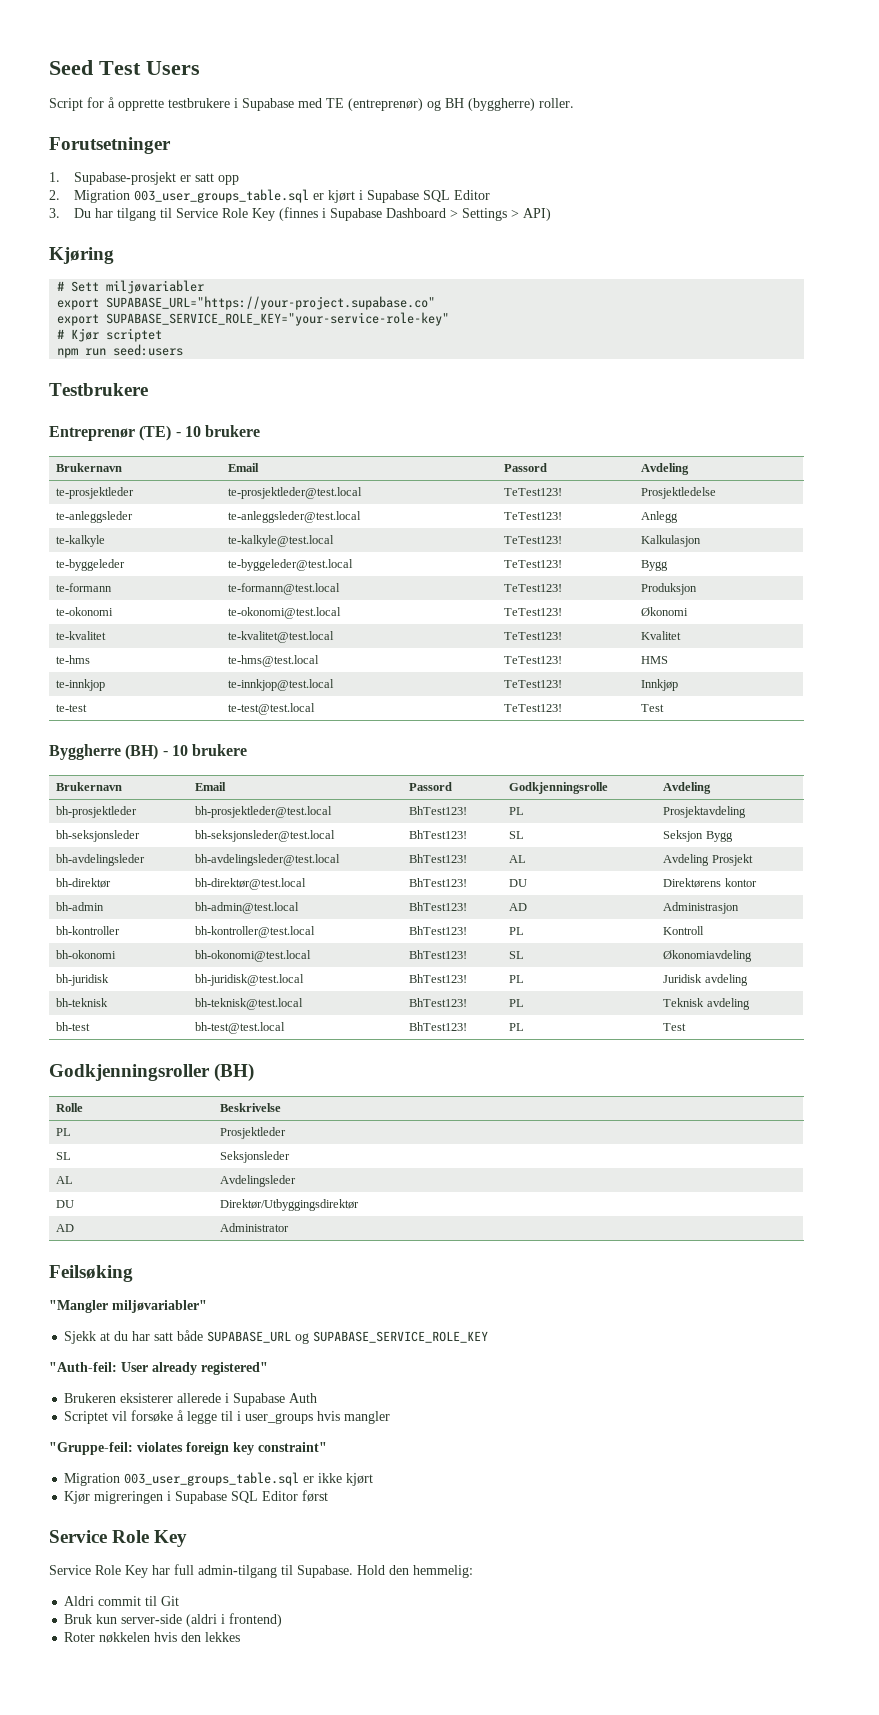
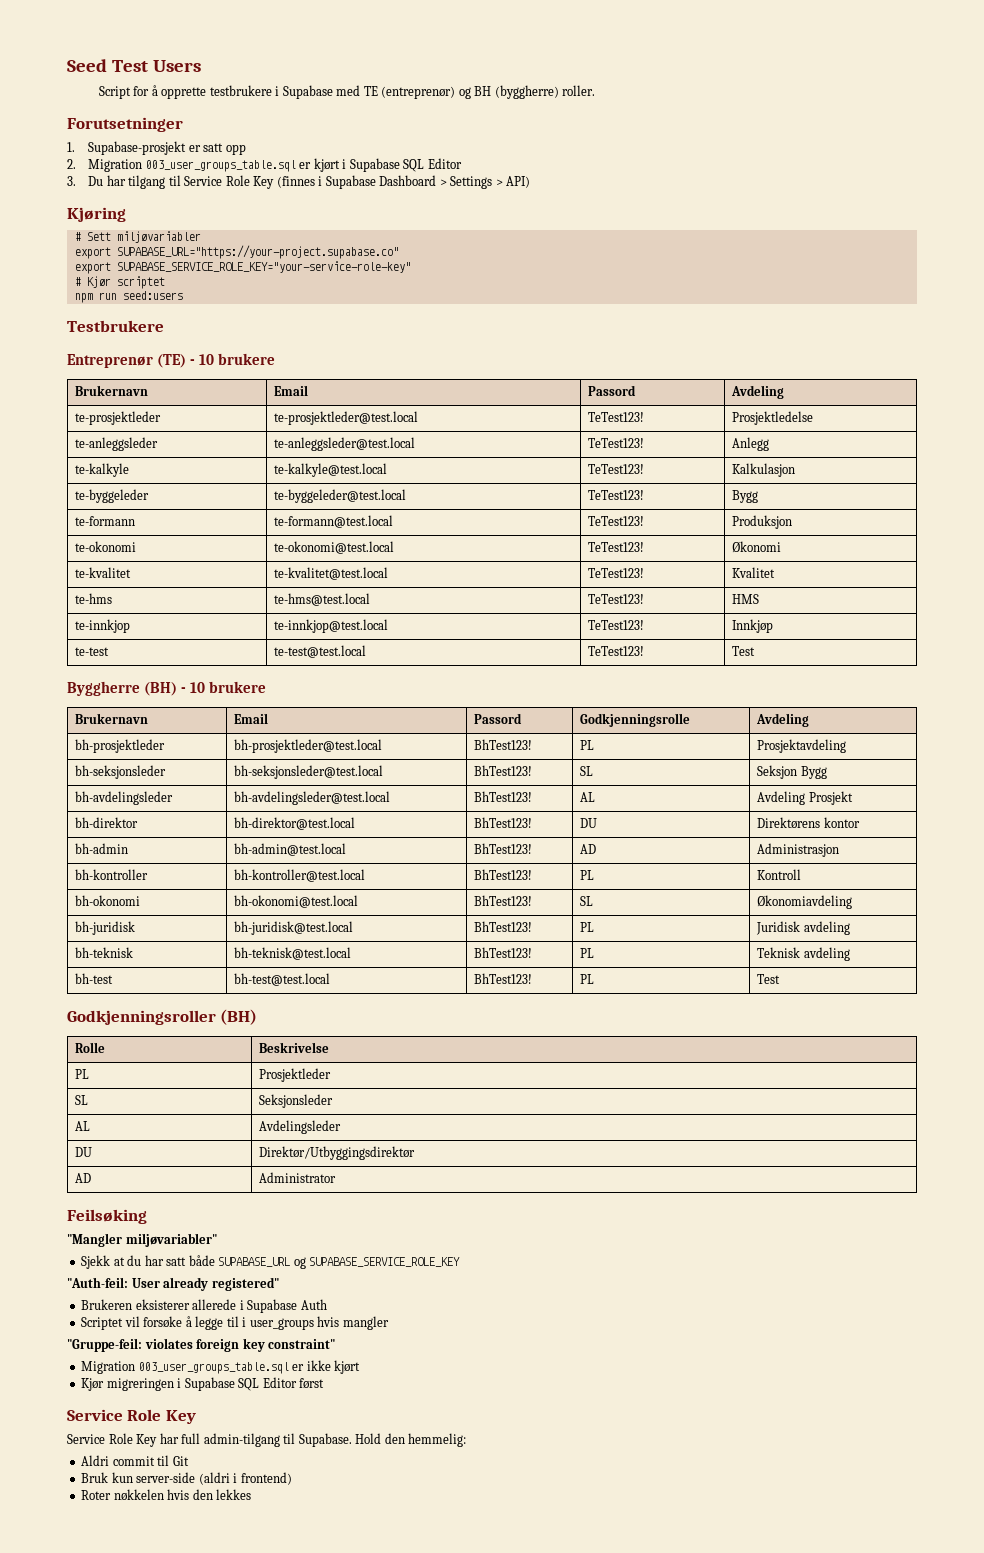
- bh-direktør | bh-direktør@test.local | BhTest123! | DU | Direktørens kontor
+ bh-direktor | bh-direktor@test.local | BhTest123! | DU | Direktørens kontor

